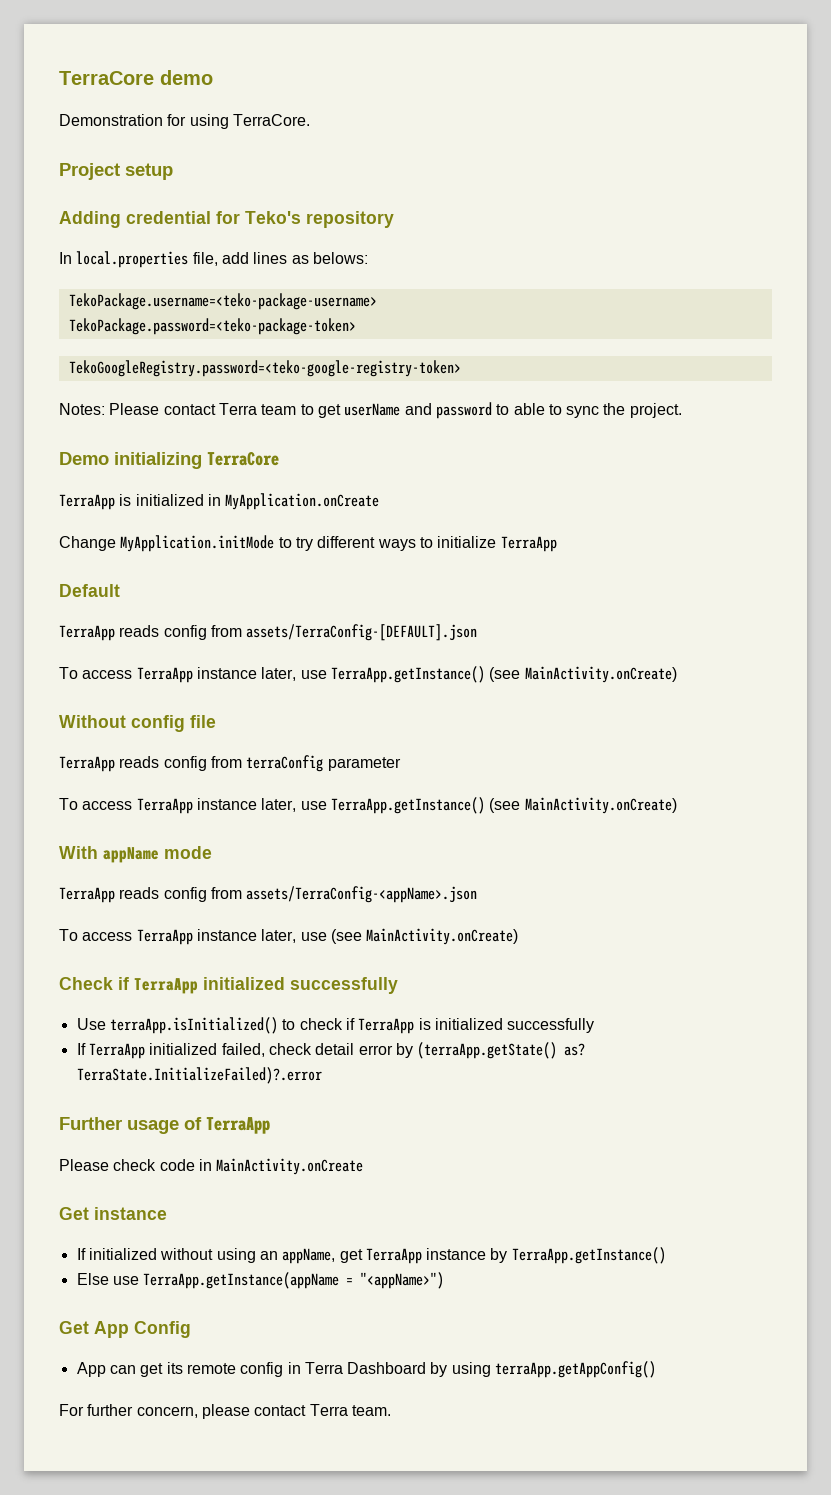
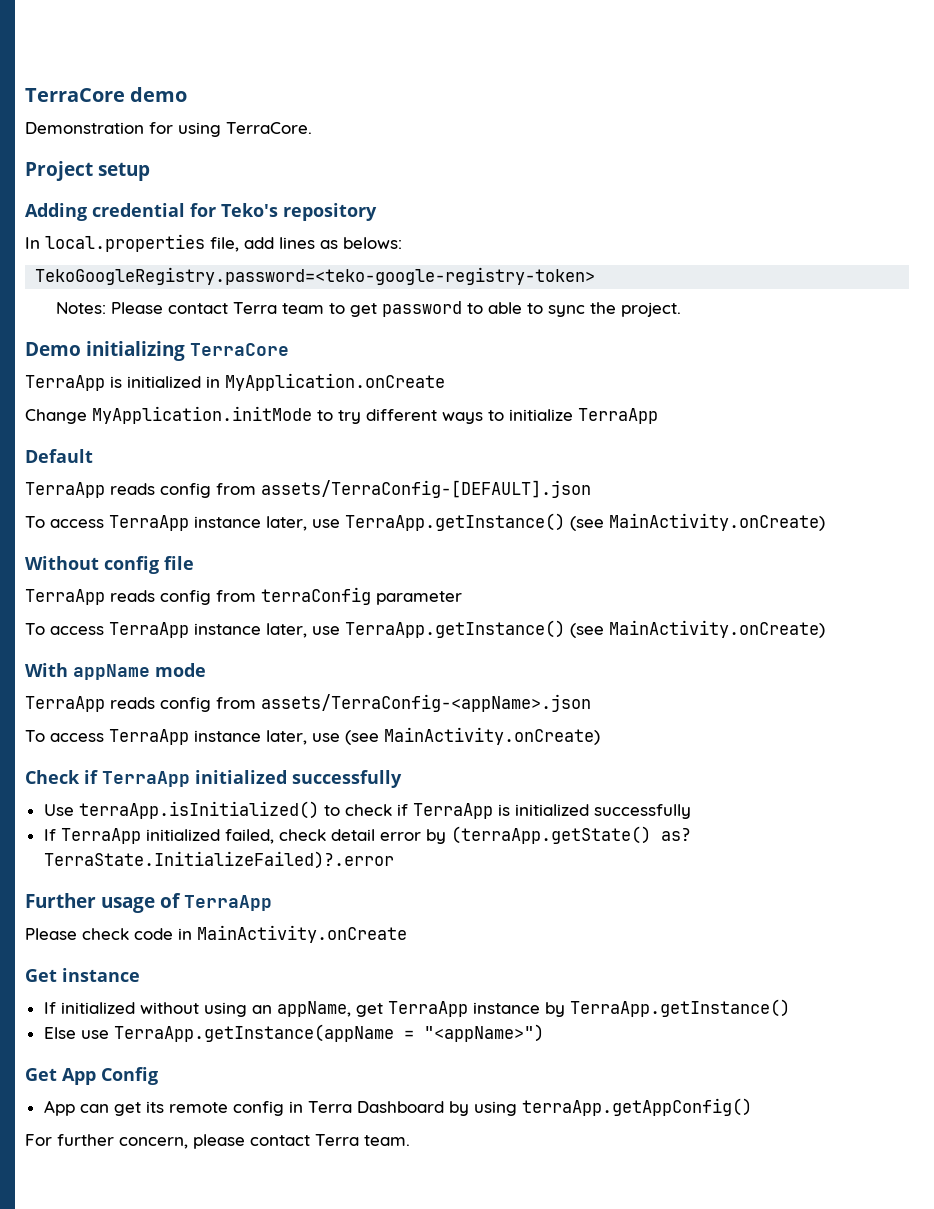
- TekoPackage.username=<teko-package-username>
- TekoPackage.password=<teko-package-token>
- Notes: Please contact Terra team to get userName and password to able to sync the project.
+ Notes: Please contact Terra team to get password to able to sync the project.

